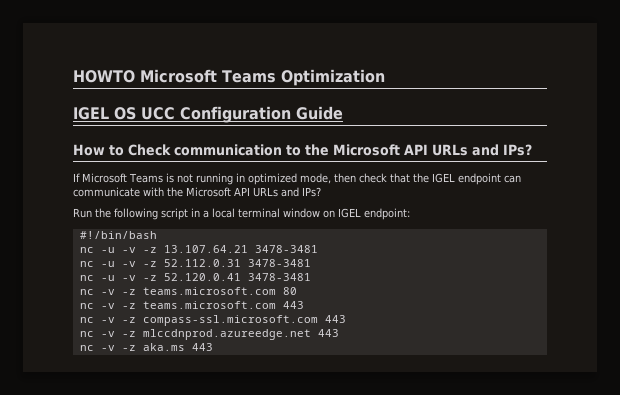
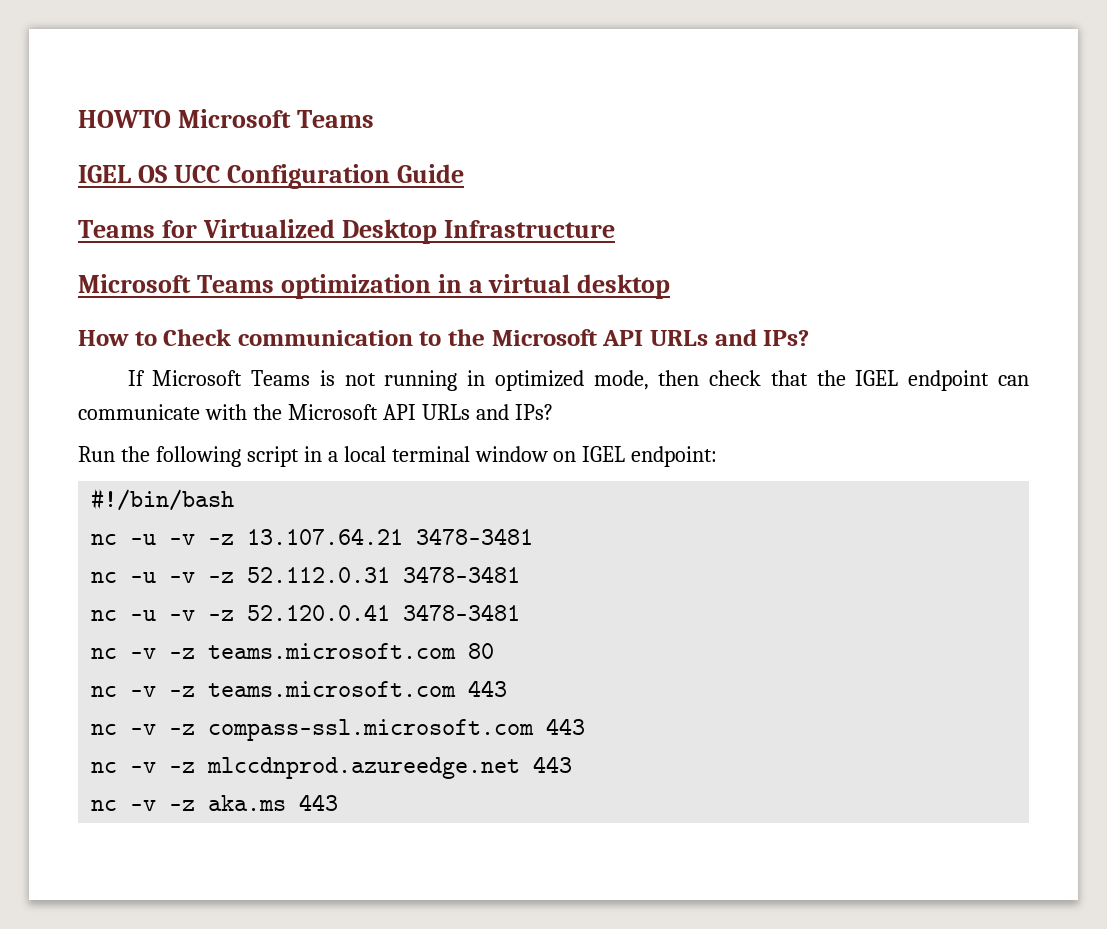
- HOWTO Microsoft Teams Optimization
+ HOWTO Microsoft Teams
+ Teams for Virtualized Desktop Infrastructure
+ Microsoft Teams optimization in a virtual desktop

